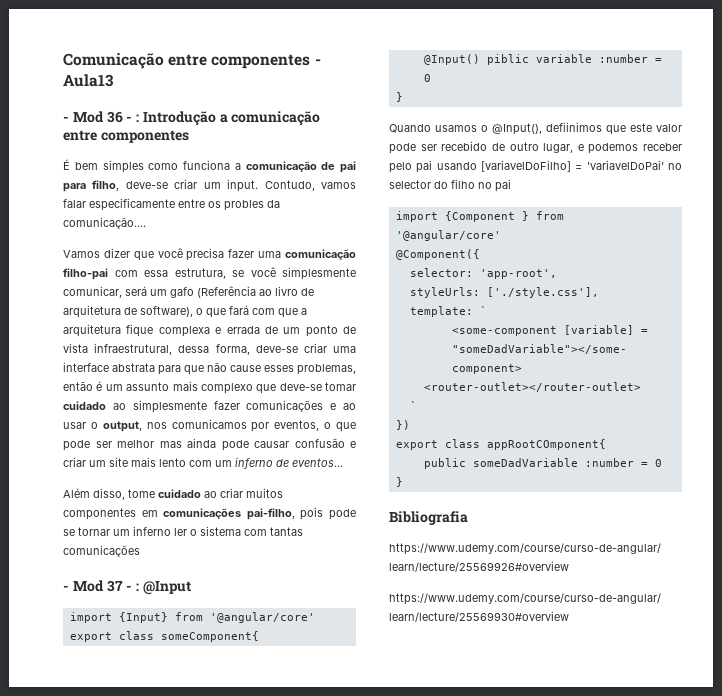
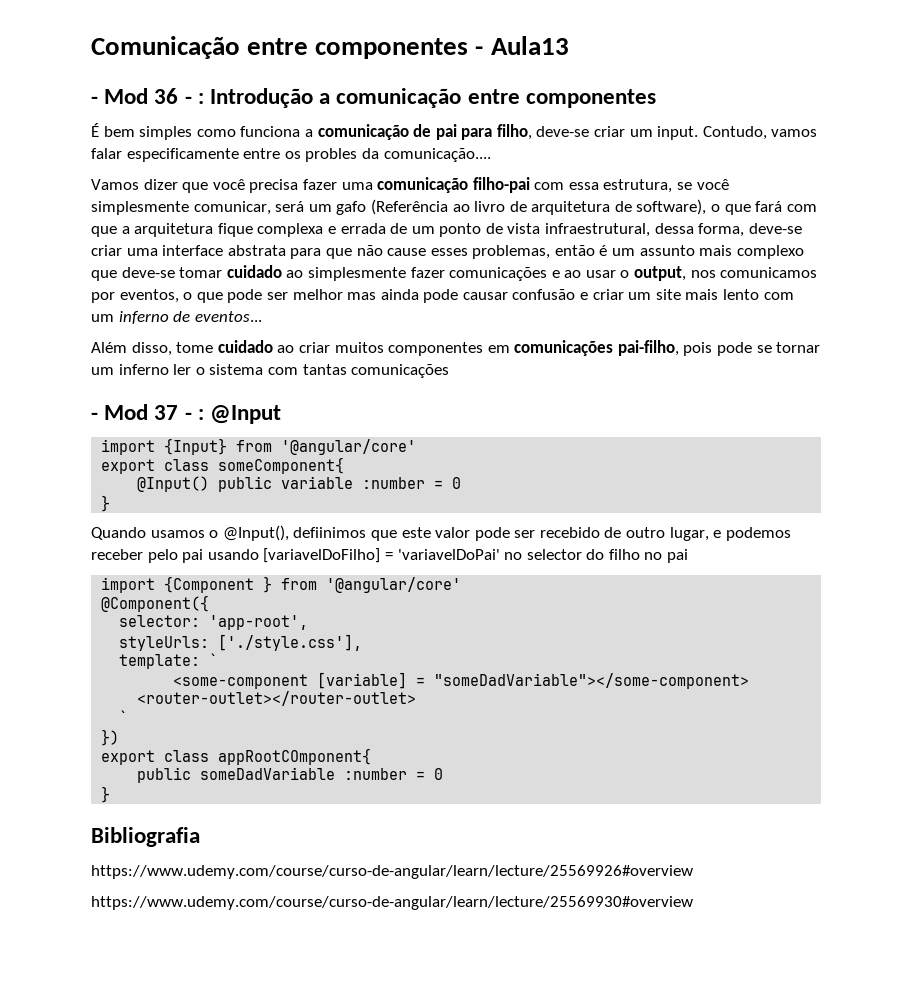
- @Input() piblic variable :number = 0
+ @Input() public variable :number = 0

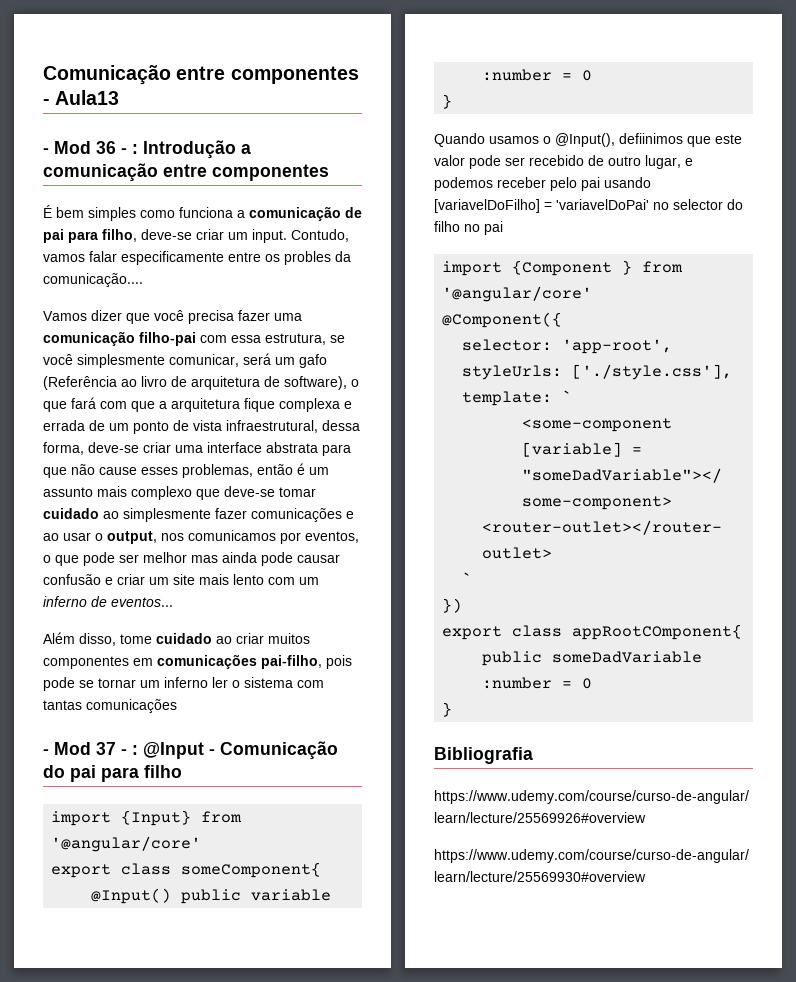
- - Mod 37 - : @Input
+ - Mod 37 - : @Input - Comunicação do pai para filho

